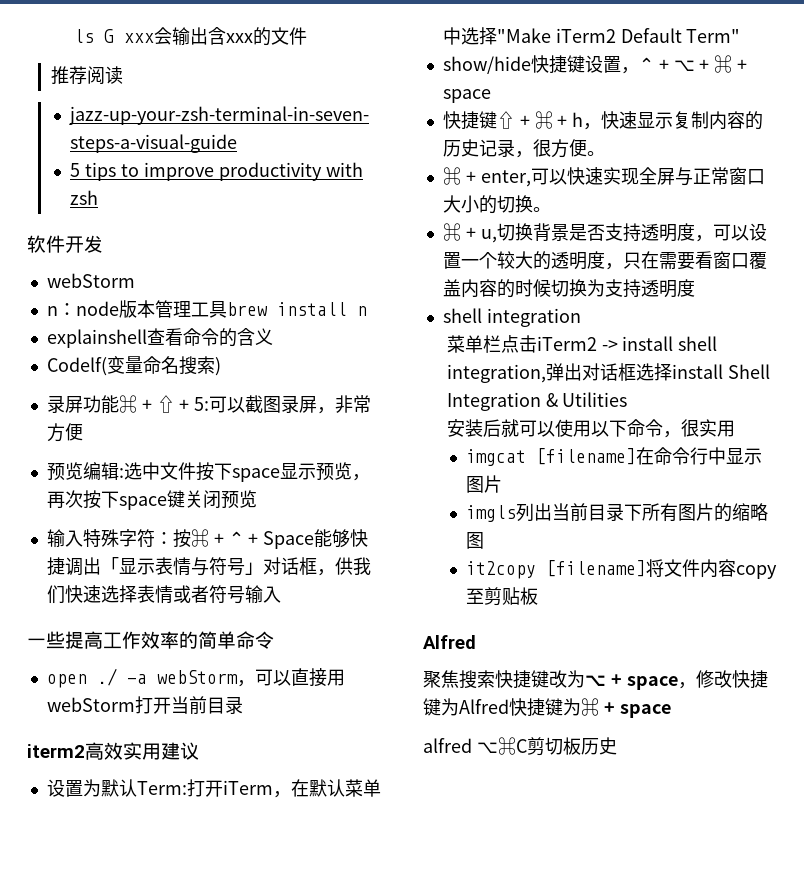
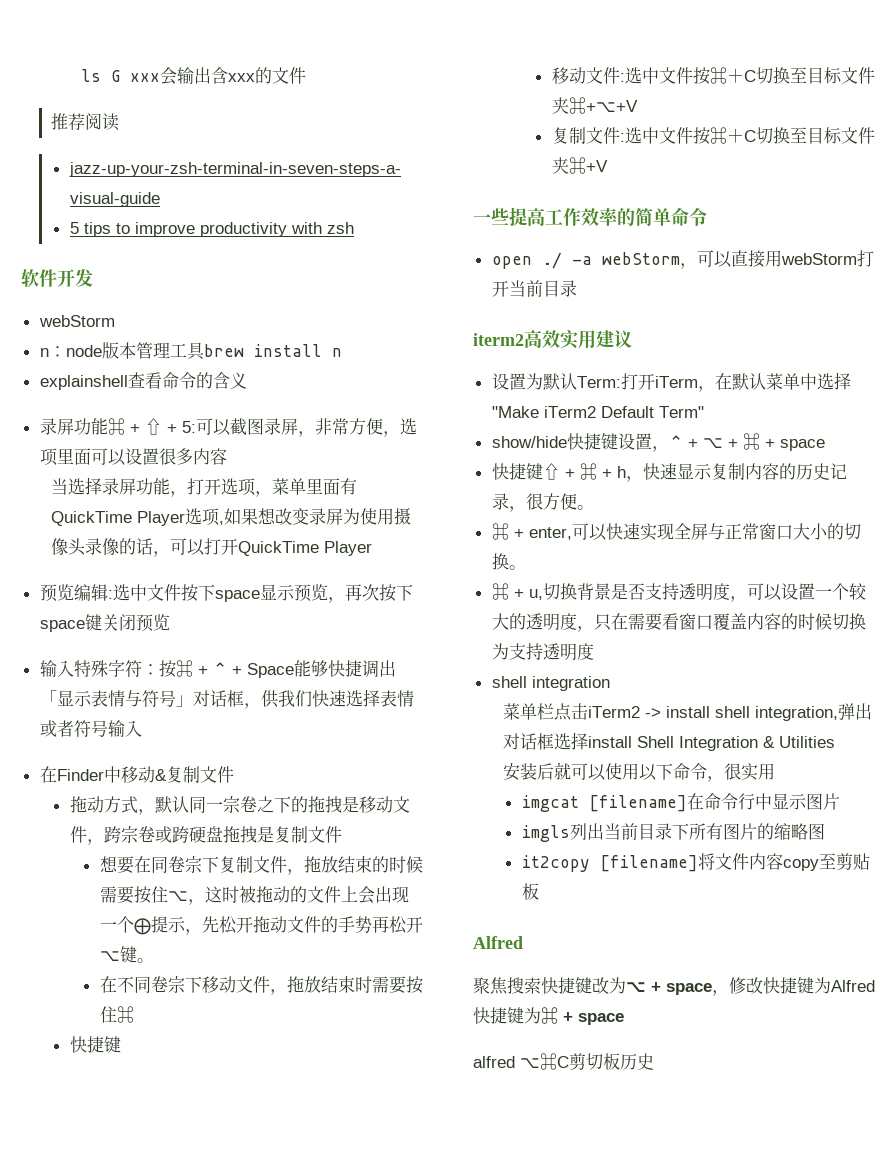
- Codelf(变量命名搜索)
- 录屏功能⌘ + ⇧ + 5:可以截图录屏，非常方便
+ 录屏功能⌘ + ⇧ + 5:可以截图录屏，非常方便，选项里面可以设置很多内容
+ 当选择录屏功能，打开选项，菜单里面有QuickTime Player选项,如果想改变录屏为使用摄像头录像的话，可以打开QuickTime Player
+ 在Finder中移动&复制文件
+ 拖动方式，默认同一宗卷之下的拖拽是移动文件，跨宗卷或跨硬盘拖拽是复制文件
+ 想要在同卷宗下复制文件，拖放结束的时候需要按住⌥，这时被拖动的文件上会出现一个⨁提示，先松开拖动文件的手势再松开⌥键。
+ 在不同卷宗下移动文件，拖放结束时需要按住⌘
+ 快捷键
+ 移动文件:选中文件按⌘＋C切换至目标文件夹⌘+⌥+V
+ 复制文件:选中文件按⌘＋C切换至目标文件夹⌘+V

